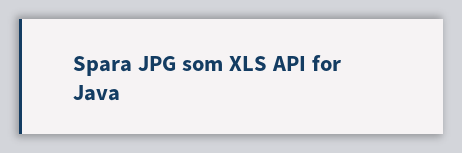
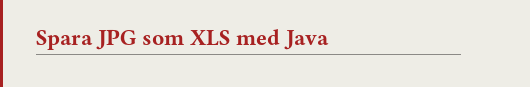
- Spara JPG som XLS API for Java
+ Spara JPG som XLS med Java

